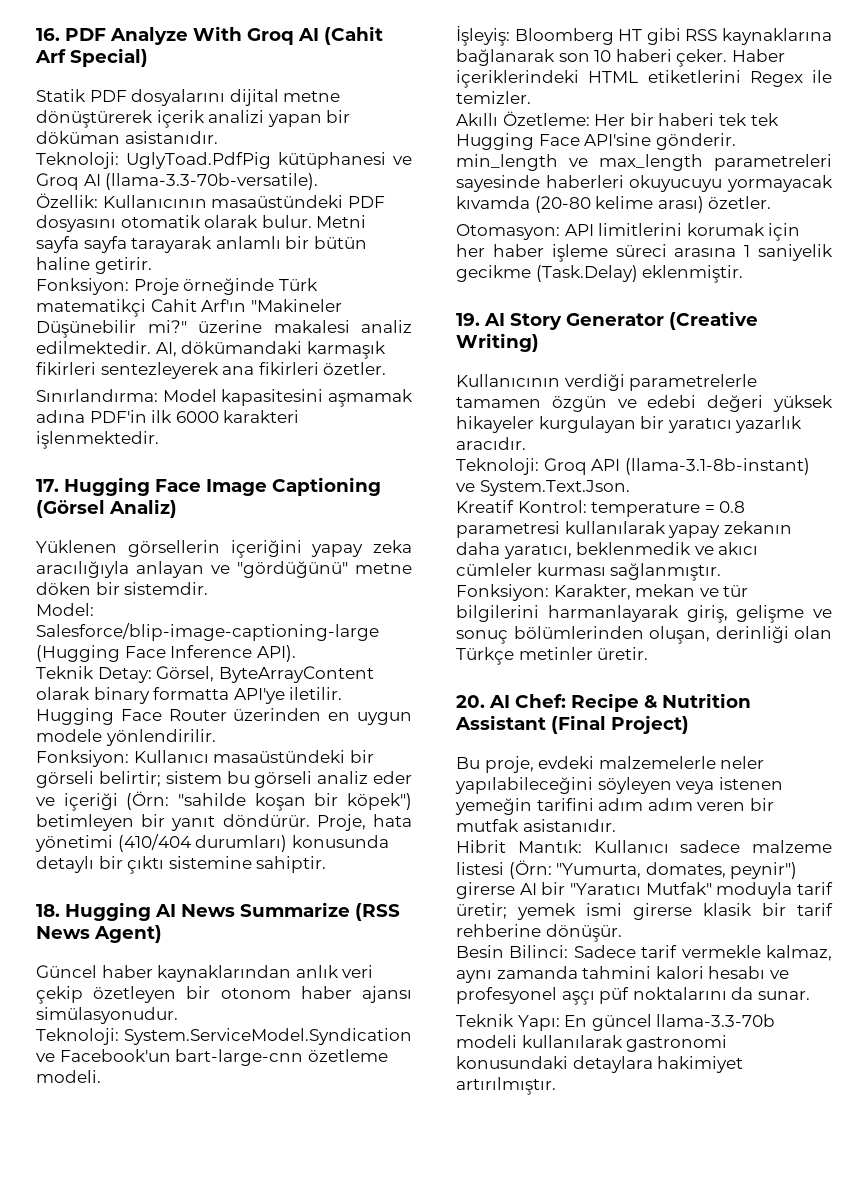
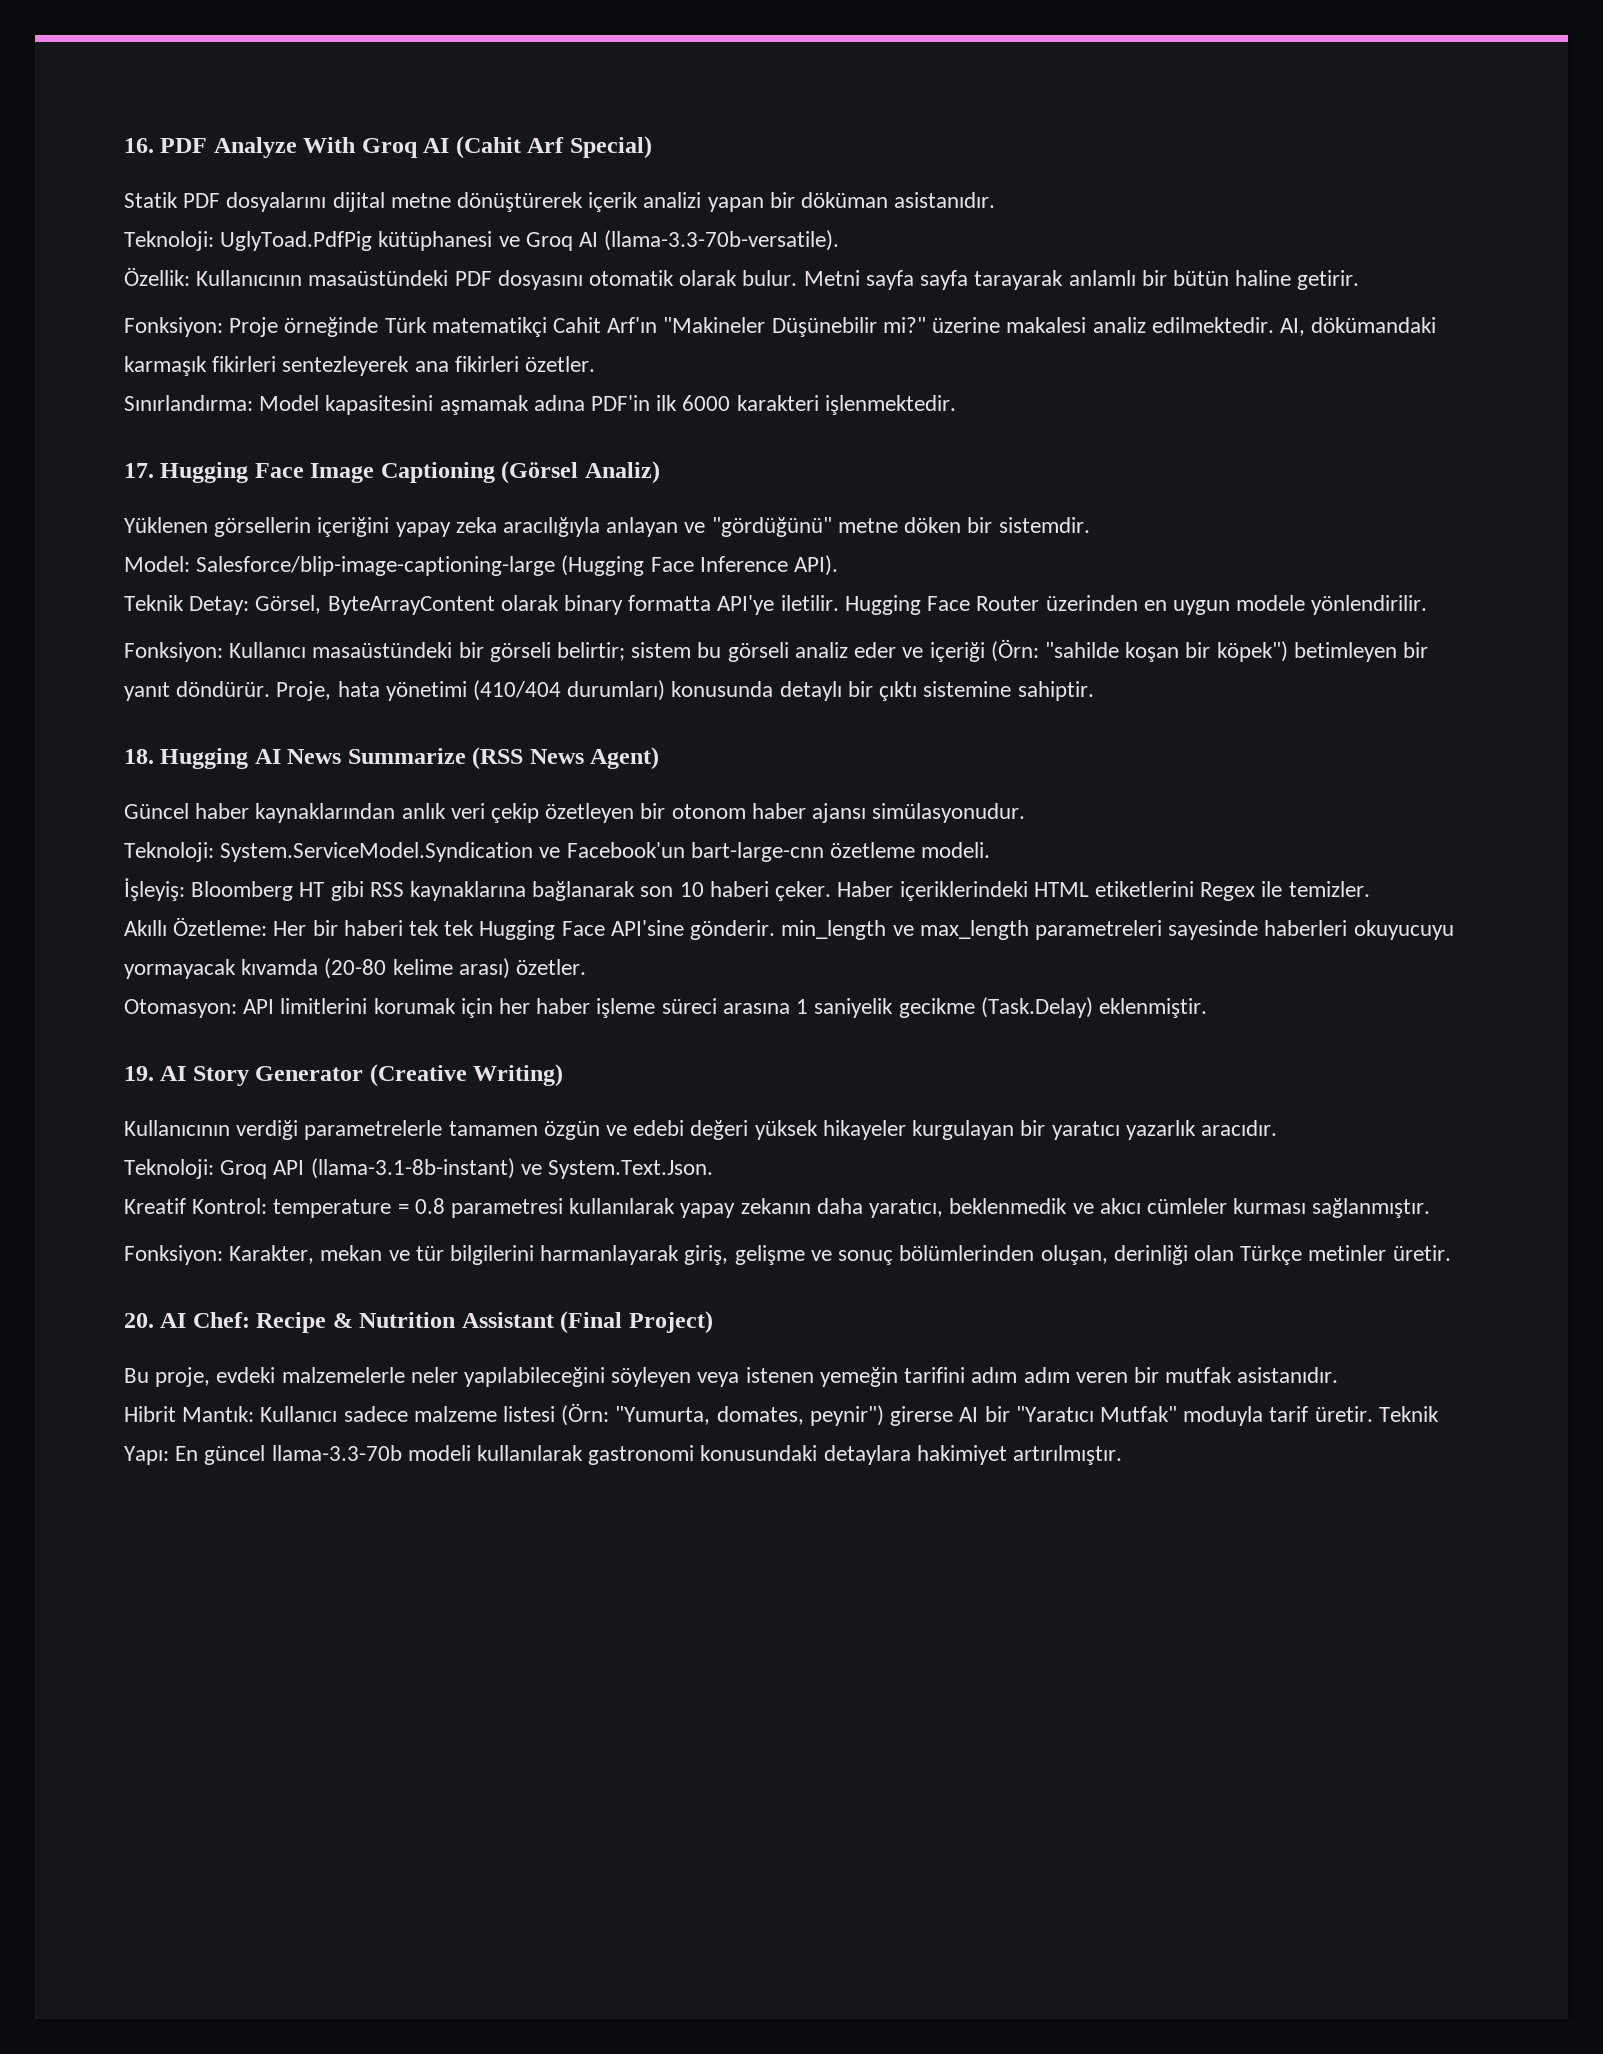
- Hibrit Mantık: Kullanıcı sadece malzeme listesi (Örn: "Yumurta, domates, peynir") girerse AI bir "Yaratıcı Mutfak" moduyla tarif üretir; yemek ismi girerse klasik bir tarif rehberine dönüşür.
- Besin Bilinci: Sadece tarif vermekle kalmaz, aynı zamanda tahmini kalori hesabı ve profesyonel aşçı püf noktalarını da sunar.
- Teknik Yapı: En güncel llama-3.3-70b modeli kullanılarak gastronomi konusundaki detaylara hakimiyet artırılmıştır.
+ Hibrit Mantık: Kullanıcı sadece malzeme listesi (Örn: "Yumurta, domates, peynir") girerse AI bir "Yaratıcı Mutfak" moduyla tarif üretir. Teknik Yapı: En güncel llama-3.3-70b modeli kullanılarak gastronomi konusundaki detaylara hakimiyet artırılmıştır.

